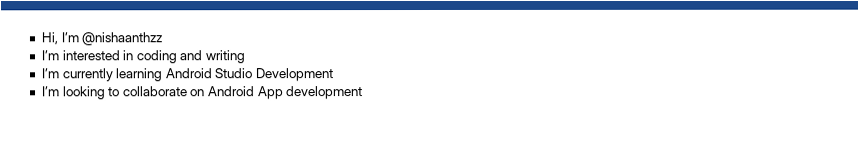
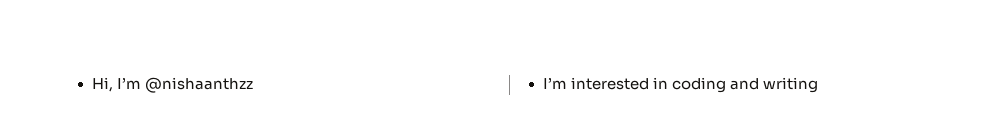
- I’m currently learning Android Studio Development
- I’m looking to collaborate on Android App development

